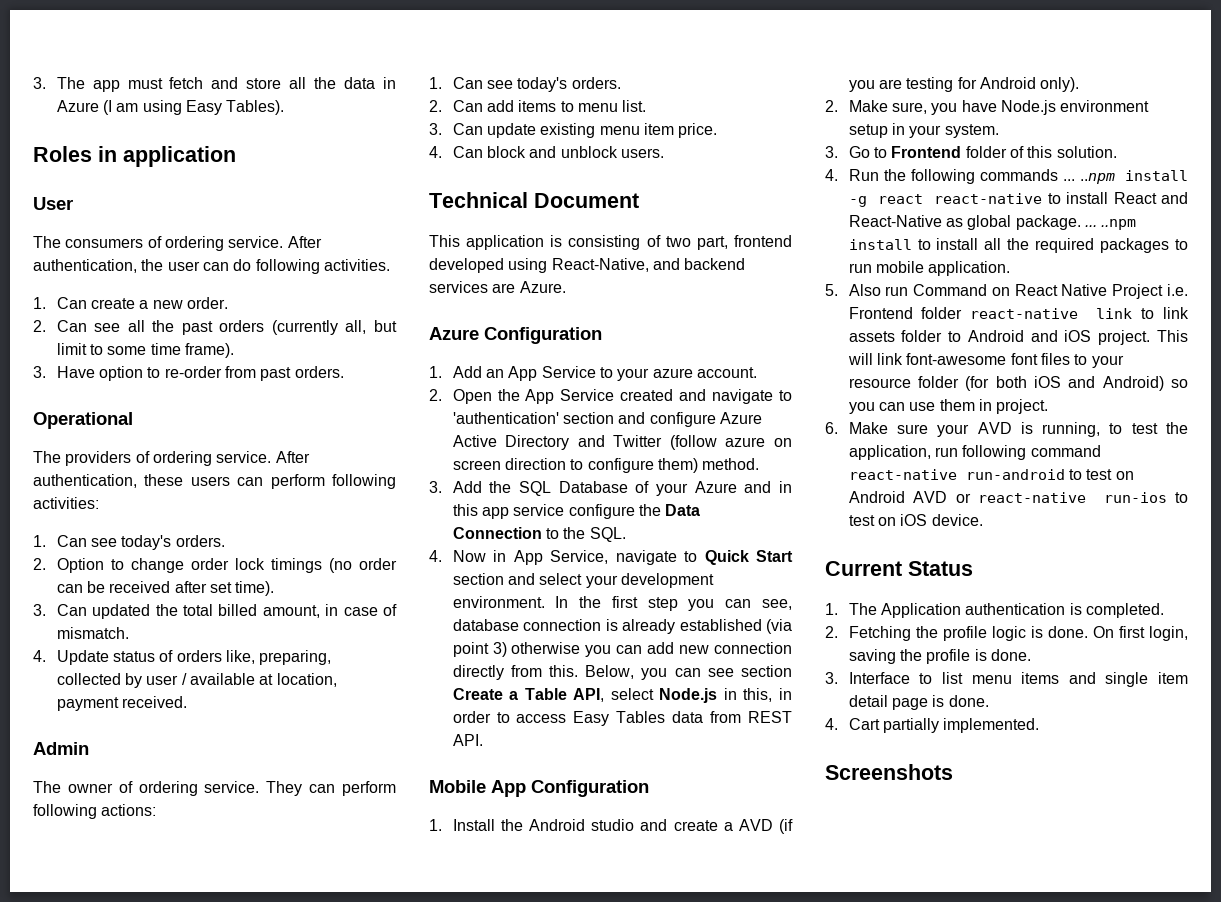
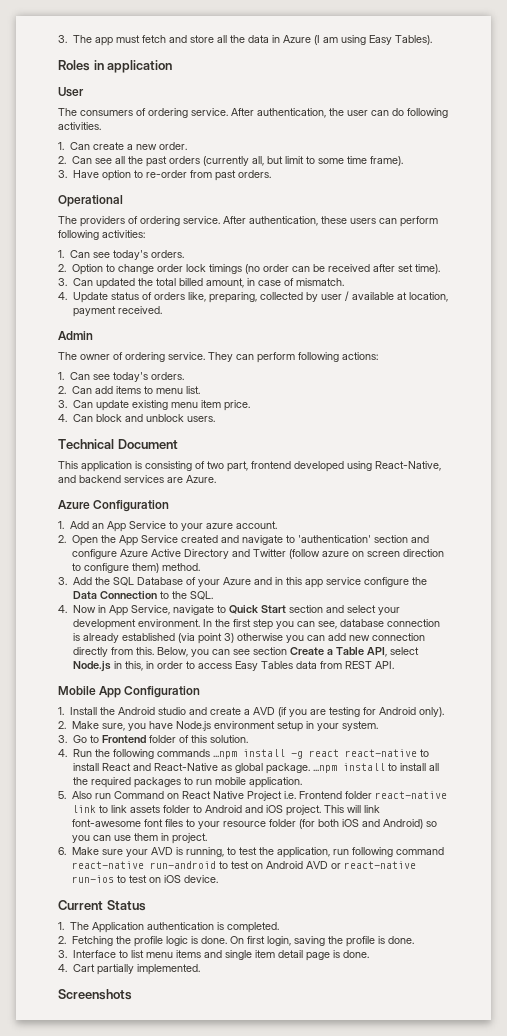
- 4. Run the following commands ... ..npm install -g react react-native to install React and React-Native as global package. ... ..npm install to install all the required packages to run mobile application.
+ 4. Run the following commands ...npm install -g react react-native to install React and React-Native as global package. ...npm install to install all the required packages to run mobile application.

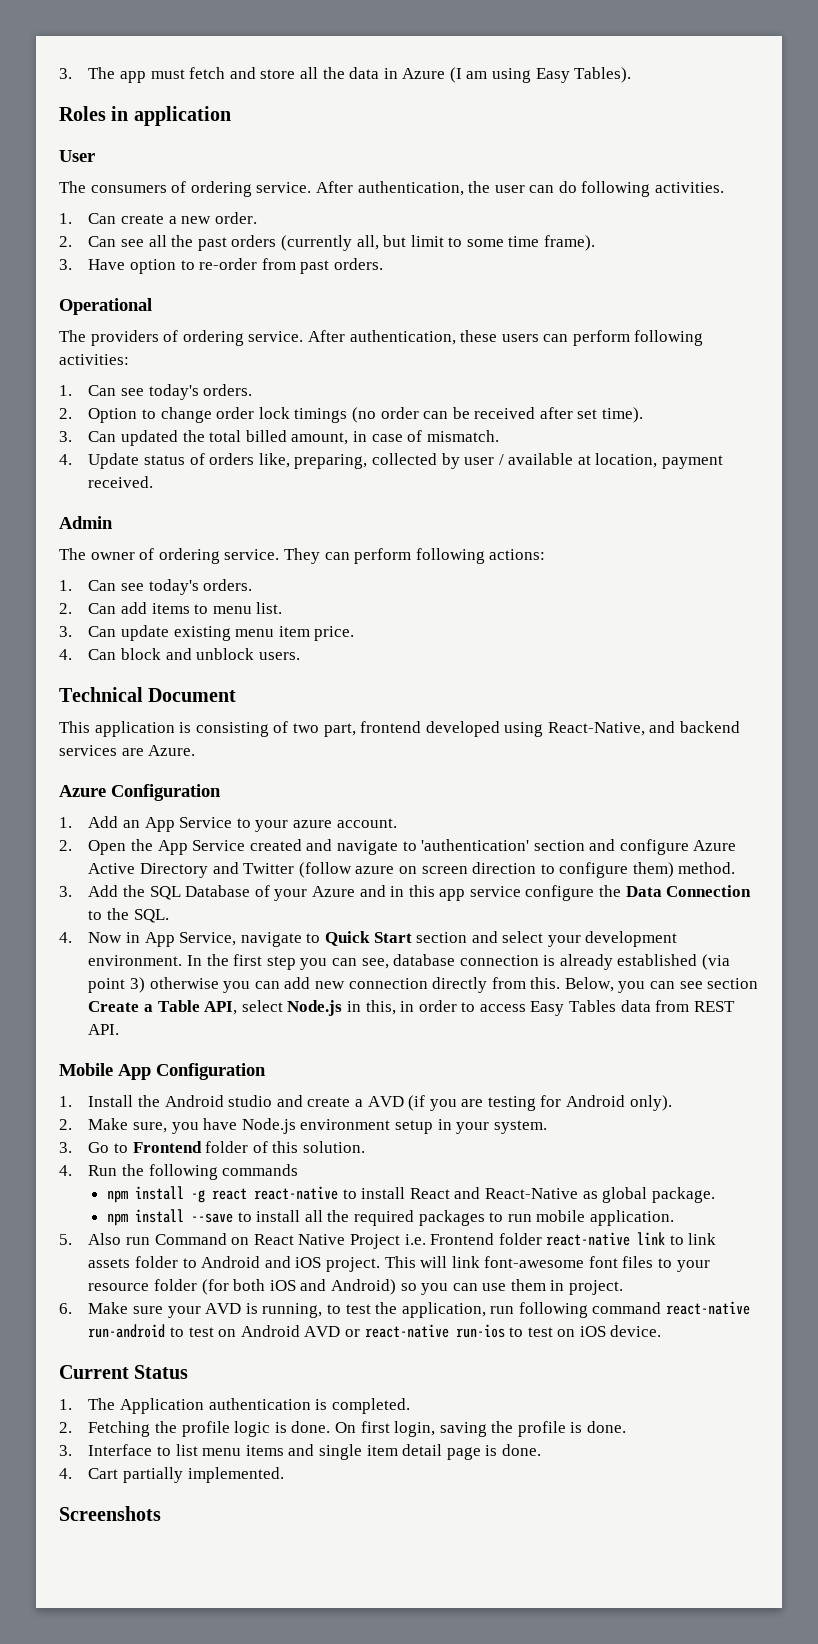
- 4. Run the following commands ...npm install -g react react-native to install React and React-Native as global package. ...npm install to install all the required packages to run mobile application.
+ 4. Run the following commands
+ npm install -g react react-native to install React and React-Native as global package.
+ npm install --save to install all the required packages to run mobile application.

